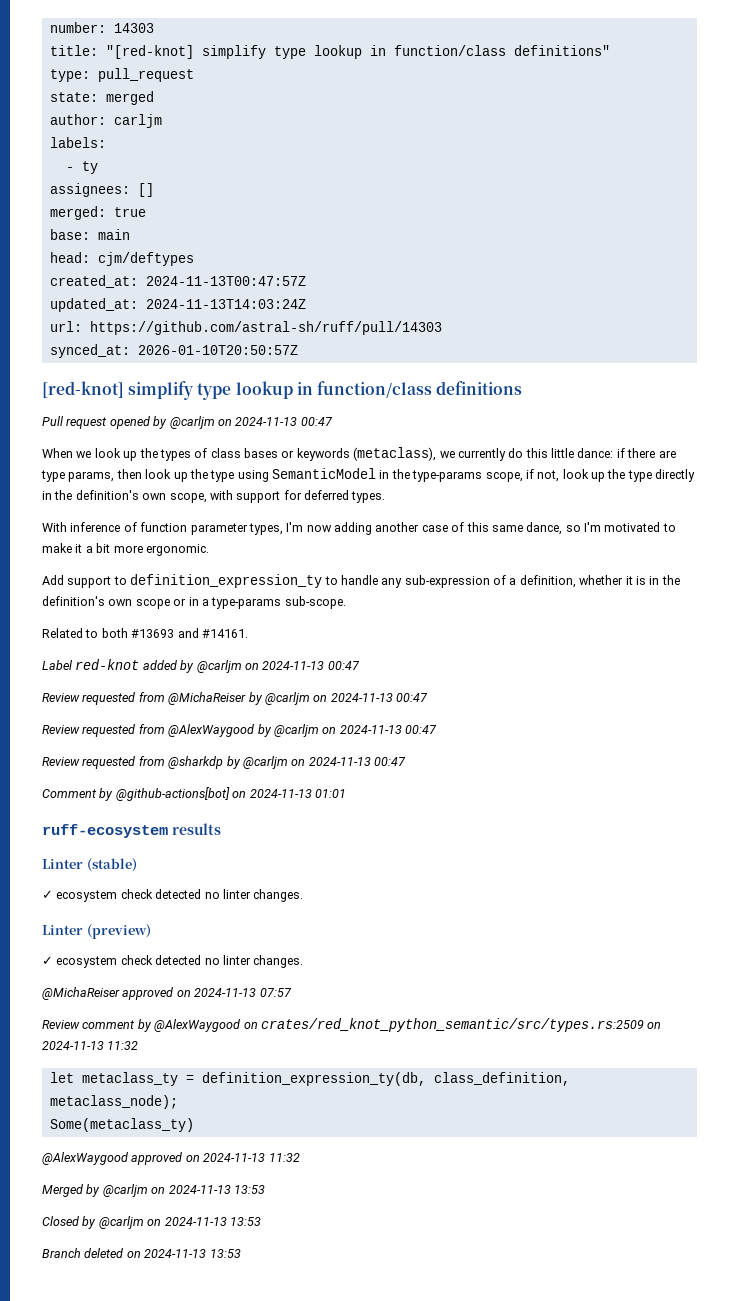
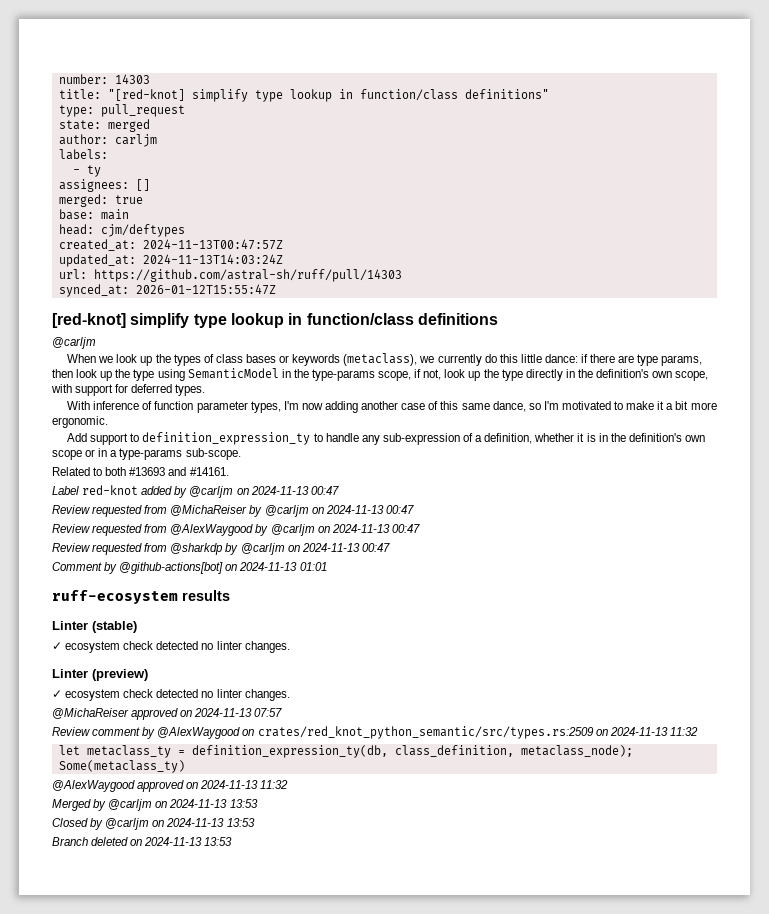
- synced_at: 2026-01-10T20:50:57Z
+ synced_at: 2026-01-12T15:55:47Z
  [red-knot] simplify type lookup in function/class definitions
- Pull request opened by @carljm on 2024-11-13 00:47
+ @carljm

